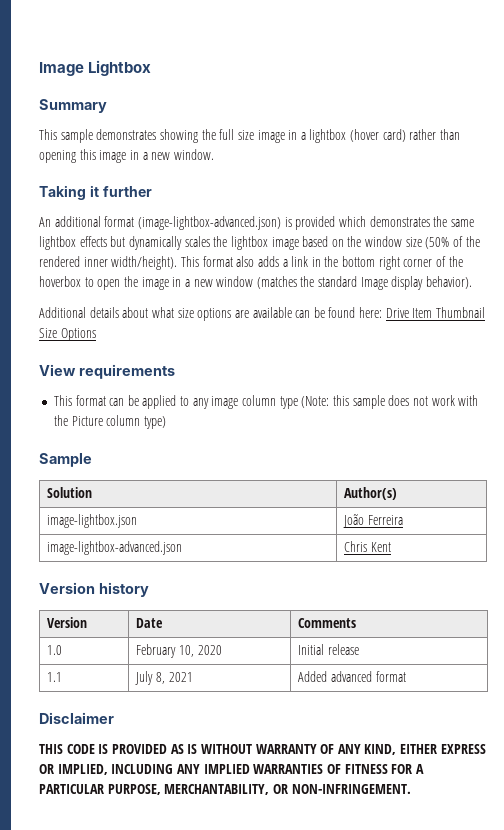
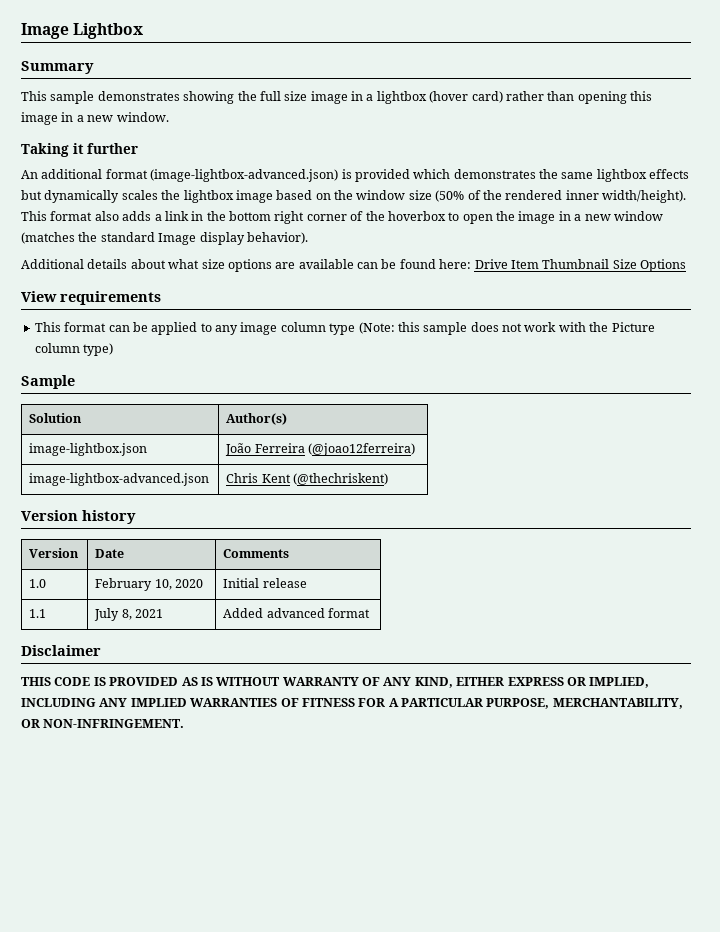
- image-lightbox.json | João Ferreira
+ image-lightbox.json | João Ferreira (@joao12ferreira)
- image-lightbox-advanced.json | Chris Kent
+ image-lightbox-advanced.json | Chris Kent (@thechriskent)

